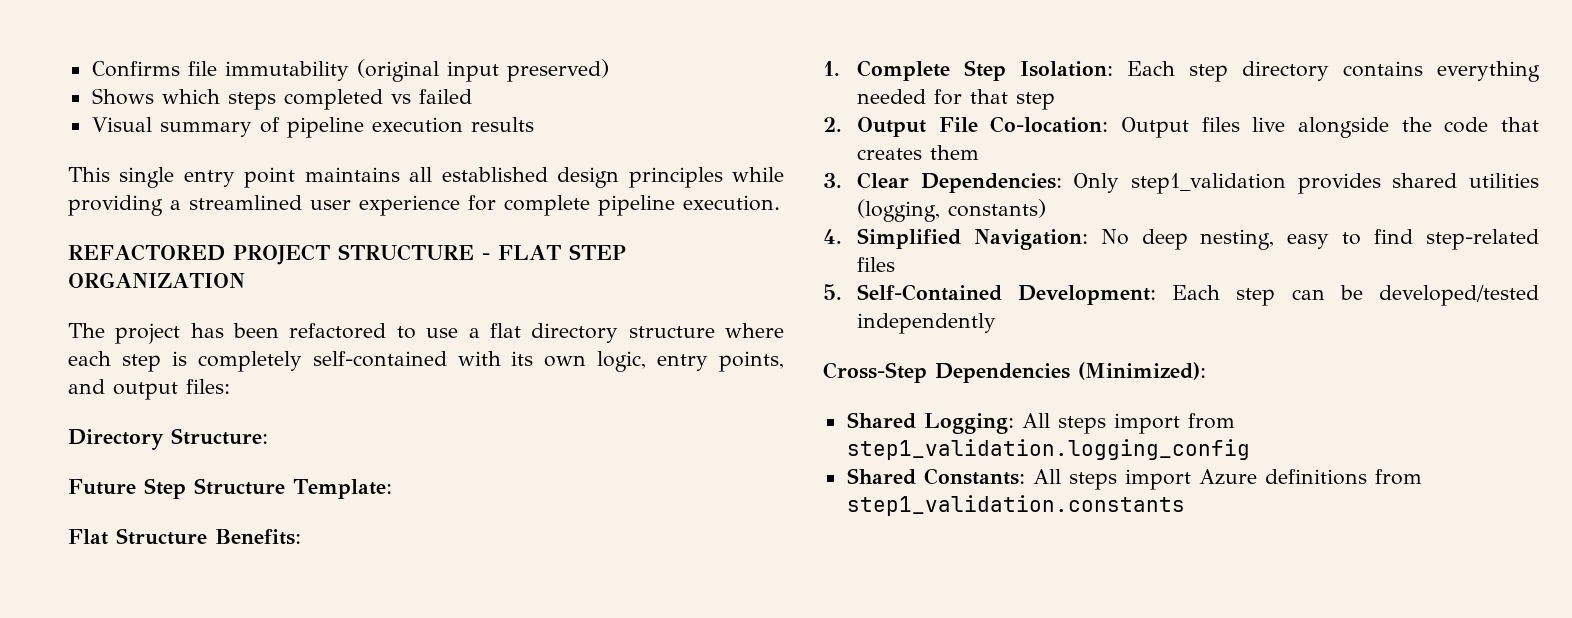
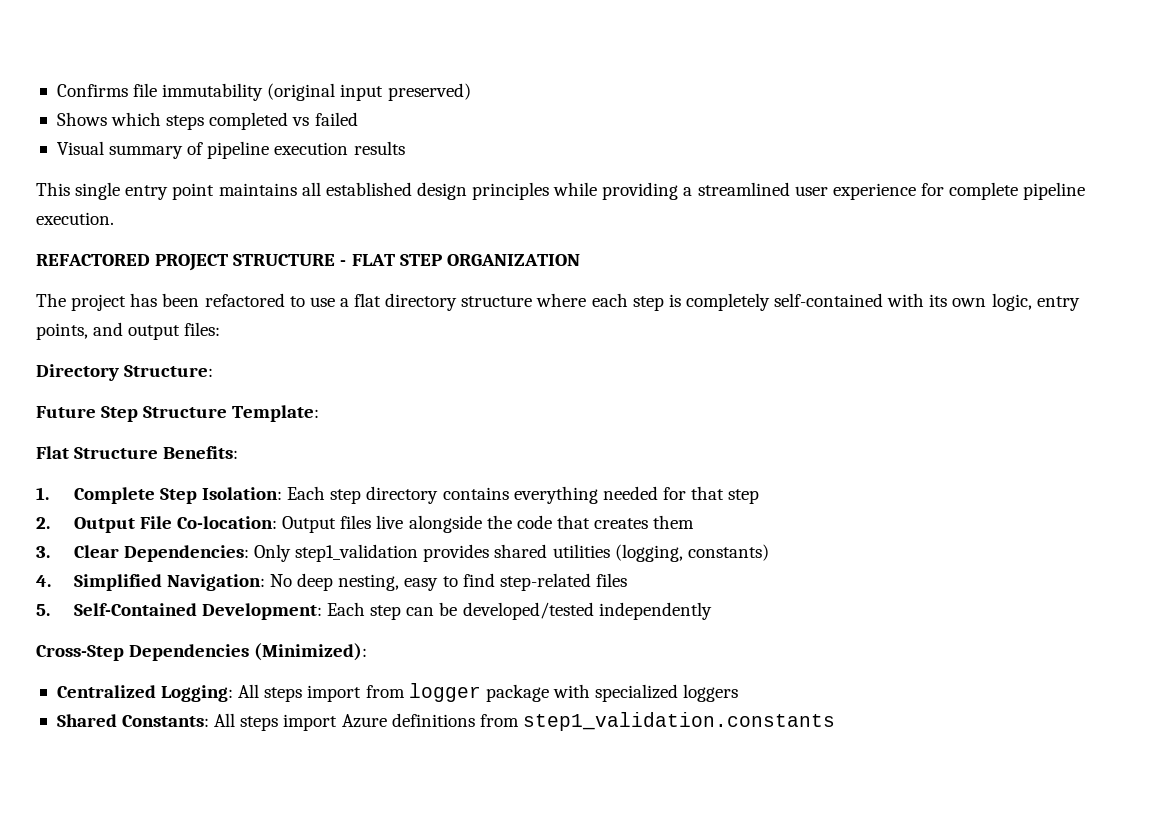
- Shared Logging: All steps import from step1_validation.logging_config
+ Centralized Logging: All steps import from logger package with specialized loggers

